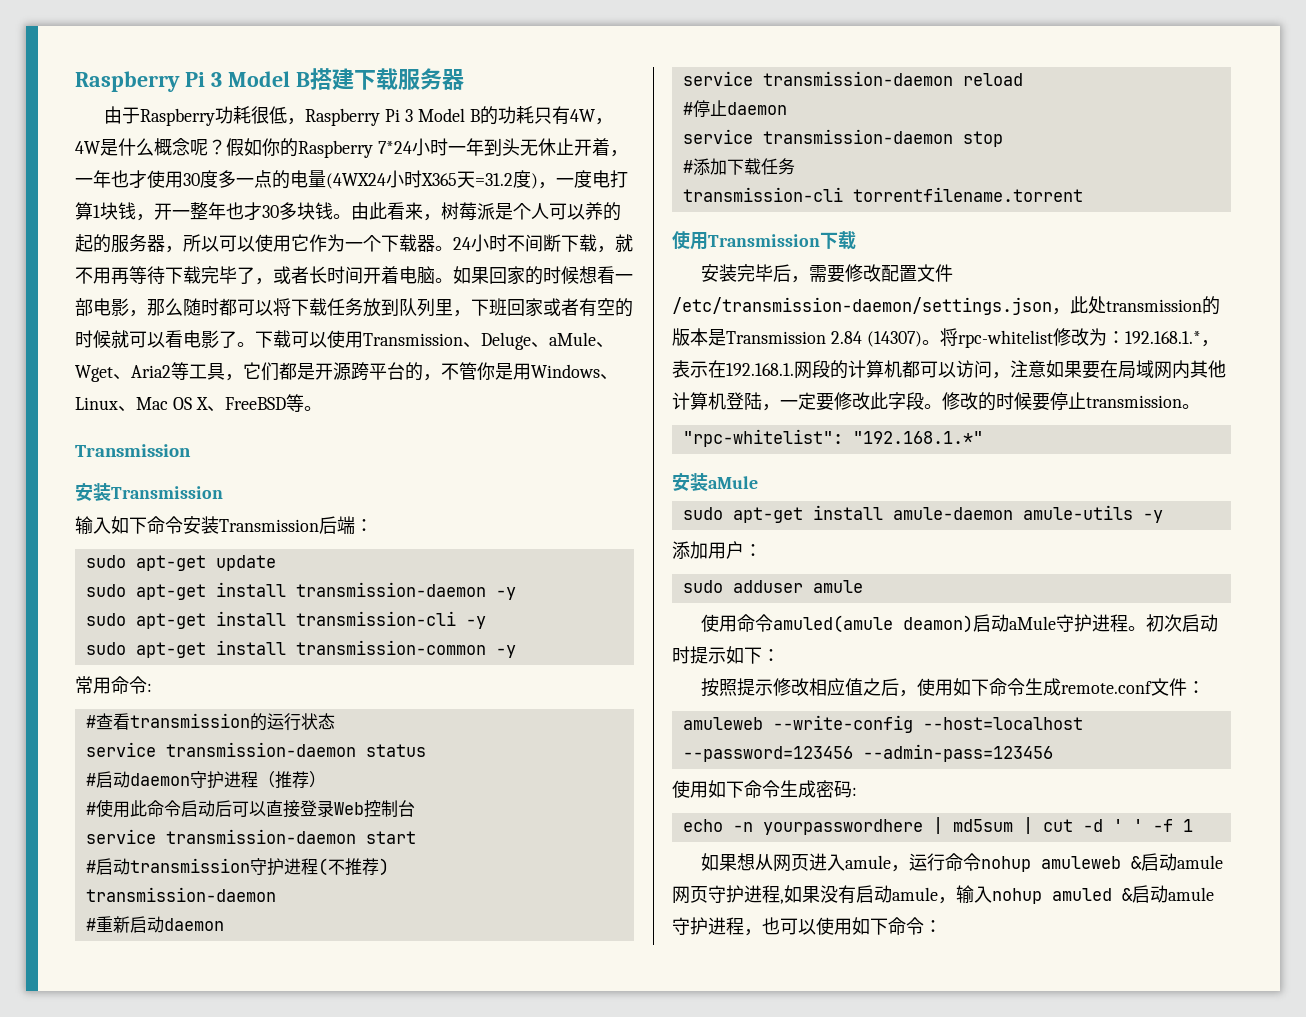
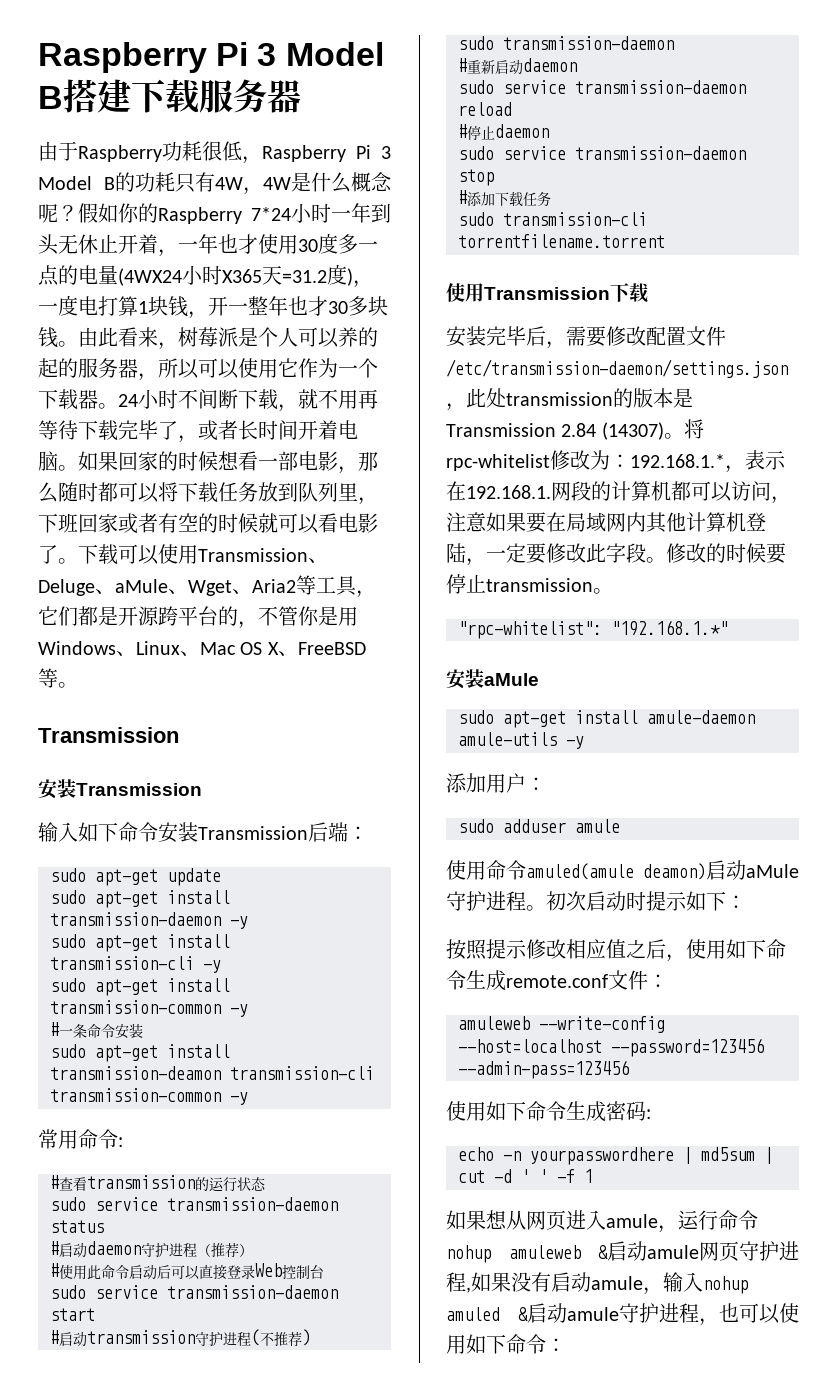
+ #一条命令安装
+ sudo apt-get install transmission-deamon transmission-cli transmission-common -y
- service transmission-daemon status
+ sudo service transmission-daemon status
- service transmission-daemon start
+ sudo service transmission-daemon start
  #启动transmission守护进程(不推荐)
- transmission-daemon
+ sudo transmission-daemon
- service transmission-daemon reload
+ sudo service transmission-daemon reload
- service transmission-daemon stop
+ sudo service transmission-daemon stop
- transmission-cli torrentfilename.torrent
+ sudo transmission-cli torrentfilename.torrent

